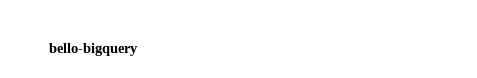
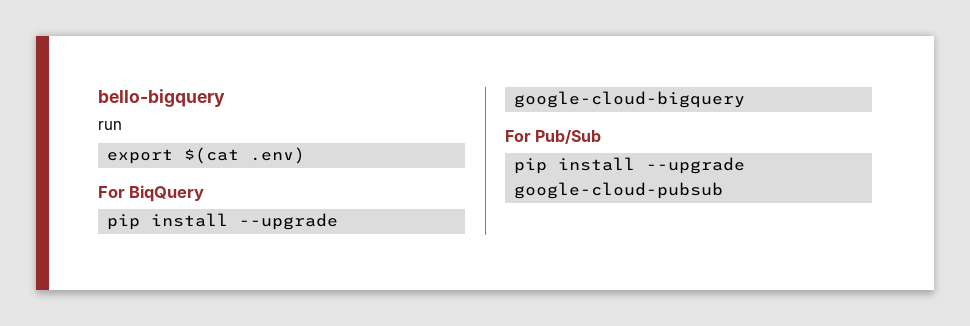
+ run
+ export $(cat .env)
+ For BiqQuery
+ pip install --upgrade google-cloud-bigquery
+ For Pub/Sub
+ pip install --upgrade google-cloud-pubsub

